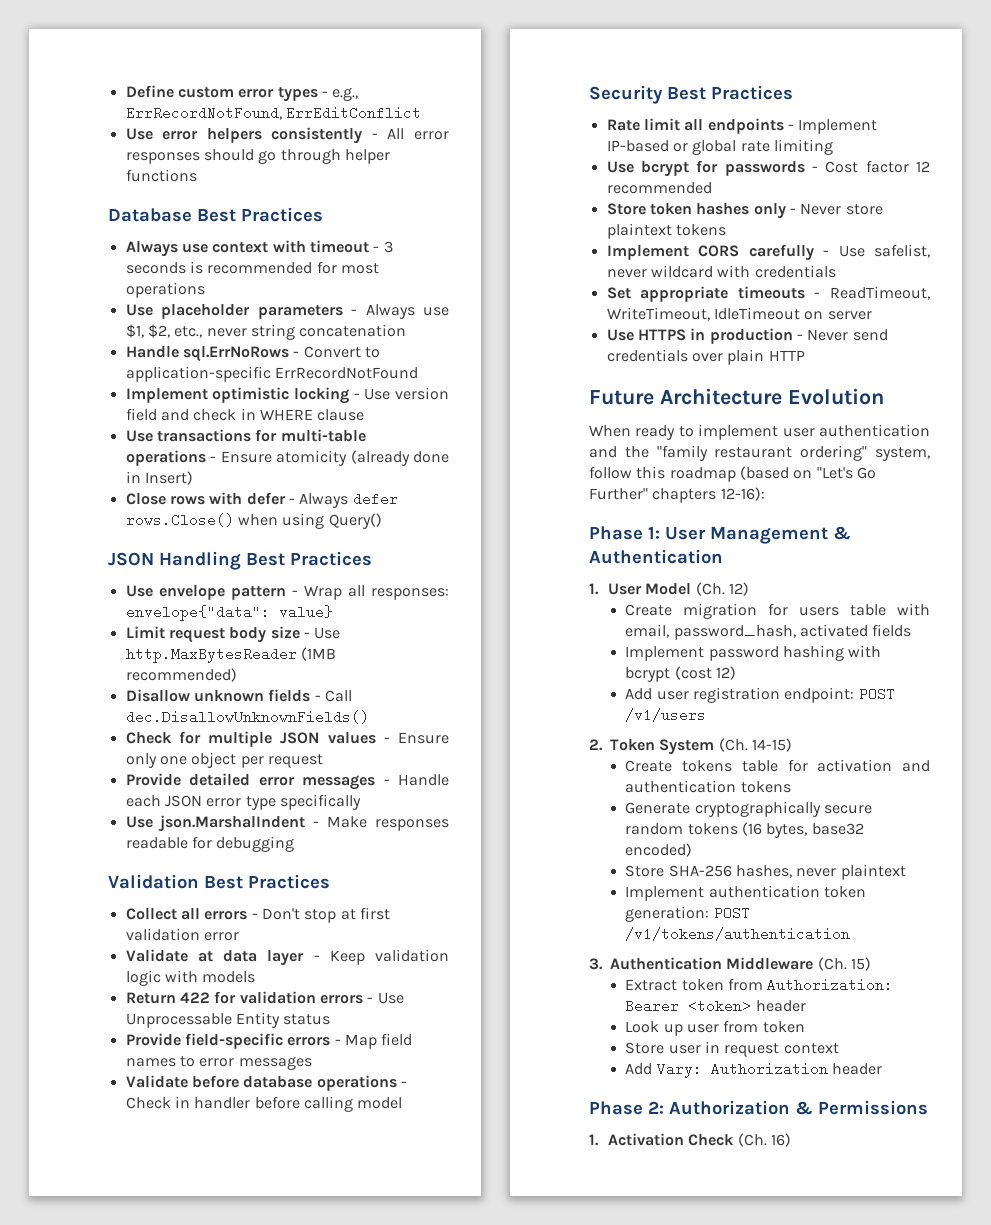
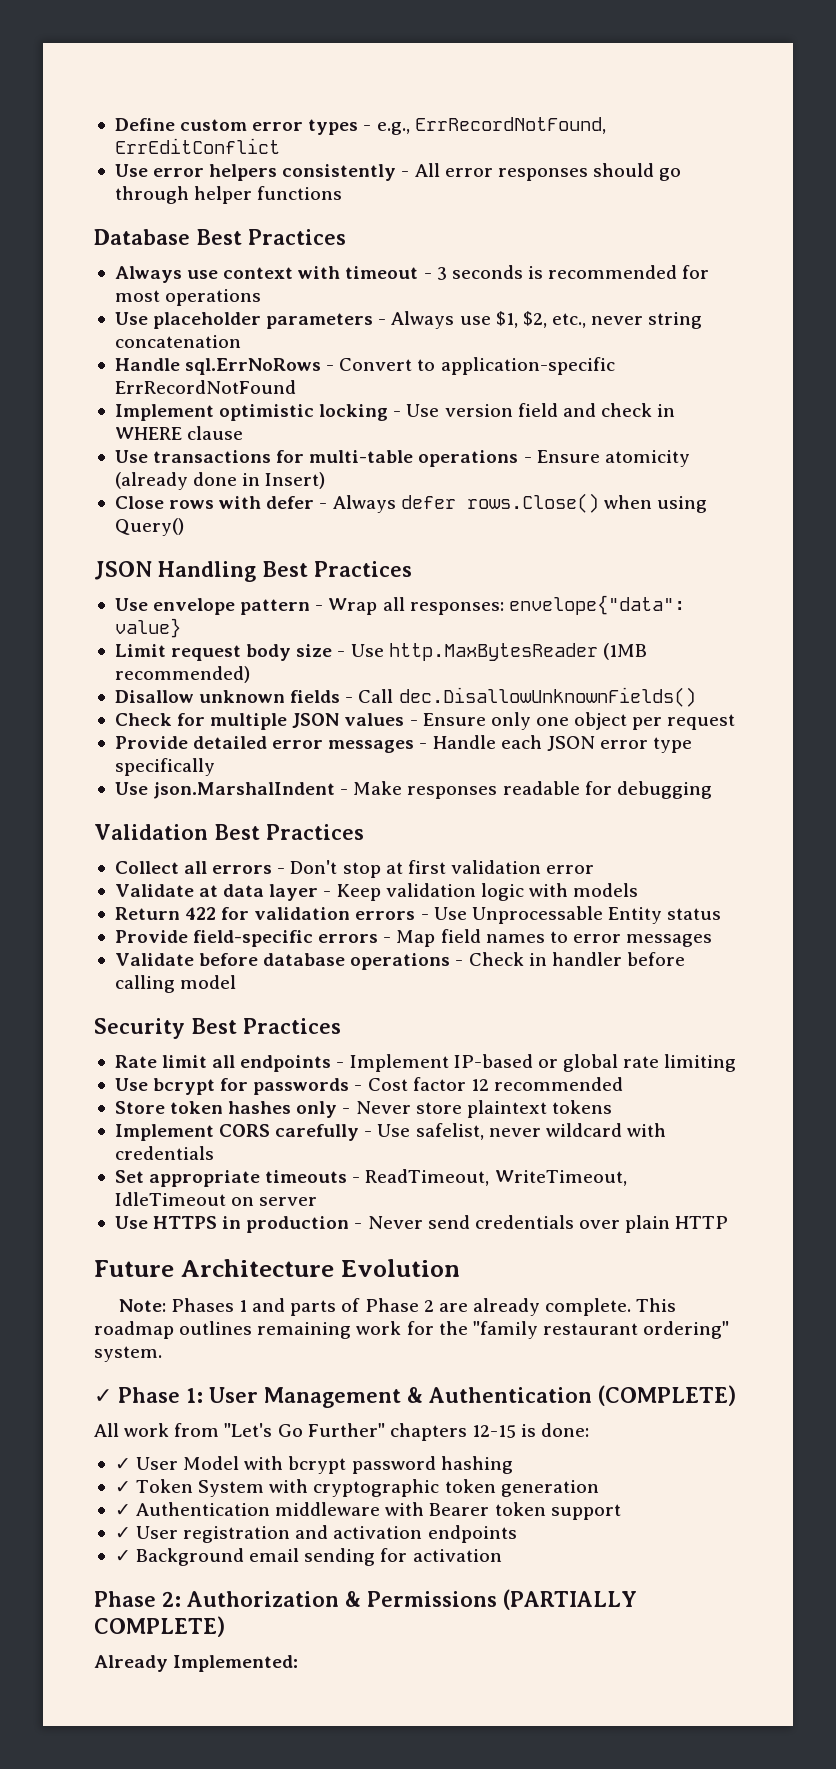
- When ready to implement user authentication and the "family restaurant ordering" system, follow this roadmap (based on "Let's Go Further" chapters 12-16):
- Phase 1: User Management & Authentication
- 1. User Model (Ch. 12)
- Create migration for users table with email, password_hash, activated fields
- Implement password hashing with bcrypt (cost 12)
- Add user registration endpoint: POST /v1/users
- 2. Token System (Ch. 14-15)
- Create tokens table for activation and authentication tokens
- Generate cryptographically secure random tokens (16 bytes, base32 encoded)
- Store SHA-256 hashes, never plaintext
- Implement authentication token generation: POST /v1/tokens/authentication
- 3. Authentication Middleware (Ch. 15)
- Extract token from Authorization: Bearer <token> header
- Look up user from token
- Store user in request context
- Add Vary: Authorization header
+ Note: Phases 1 and parts of Phase 2 are already complete. This roadmap outlines remaining work for the "family restaurant ordering" system.
+ ✓ Phase 1: User Management & Authentication (COMPLETE)
+ All work from "Let's Go Further" chapters 12-15 is done:
+ ✓ User Model with bcrypt password hashing
+ ✓ Token System with cryptographic token generation
+ ✓ Authentication middleware with Bearer token support
+ ✓ User registration and activation endpoints
+ ✓ Background email sending for activation
- Phase 2: Authorization & Permissions
- 1. Activation Check (Ch. 16)
+ Phase 2: Authorization & Permissions (PARTIALLY COMPLETE)
+ Already Implemented:

